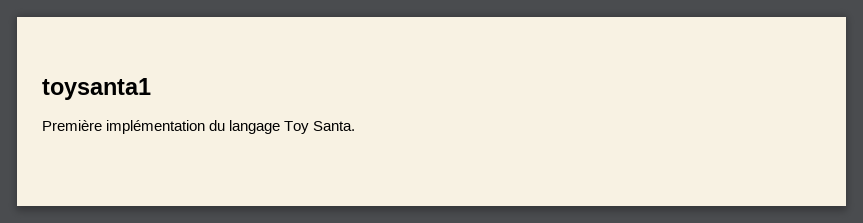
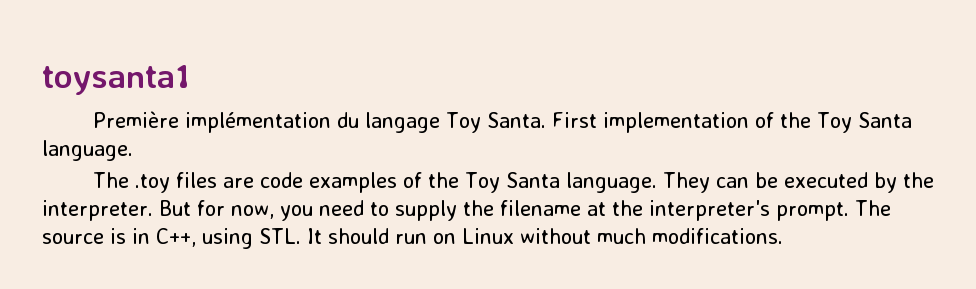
+ First implementation of the Toy Santa language.
+ The .toy files are code examples of the Toy Santa language. They can be executed by the interpreter. But for now, you need to supply the filename at the interpreter's prompt. The source is in C++, using STL. It should run on Linux without much modifications.

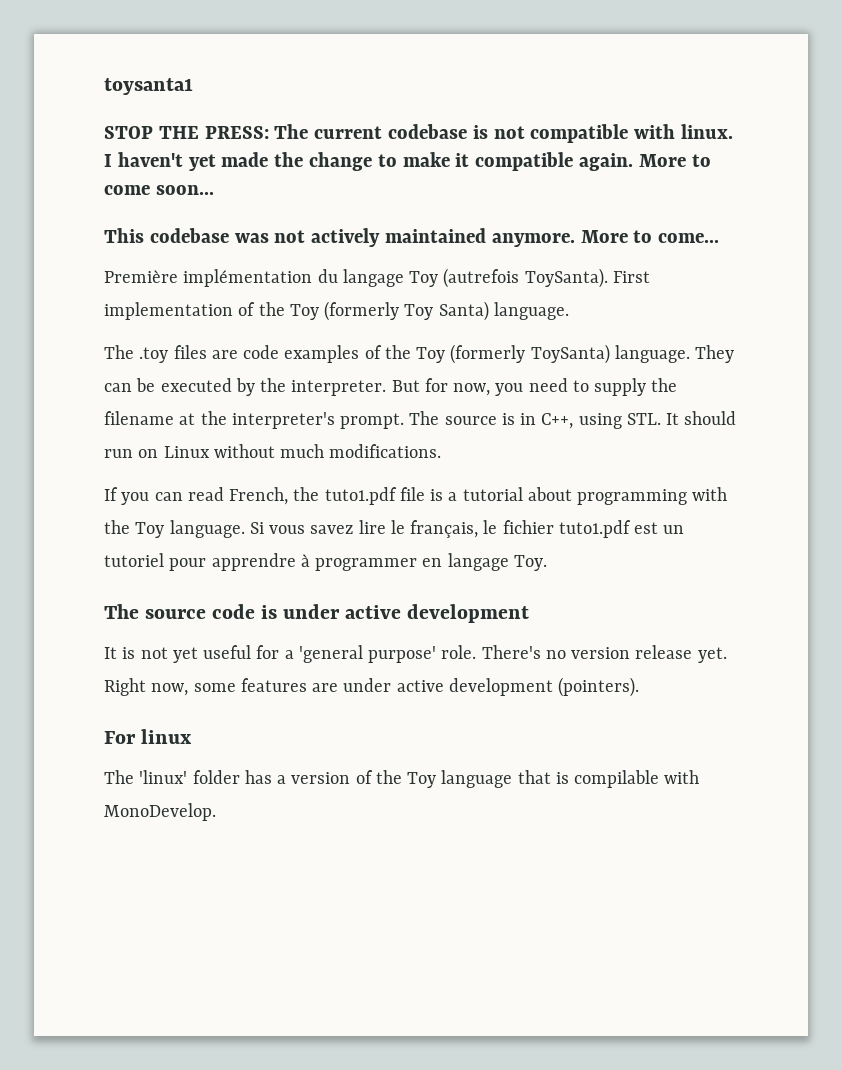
+ STOP THE PRESS: The current codebase is not compatible with linux. I haven't yet made the change to make it compatible again. More to come soon...
+ This codebase was not actively maintained anymore. More to come...
- Première implémentation du langage Toy Santa.
+ Première implémentation du langage Toy (autrefois ToySanta).
- First implementation of the Toy Santa language.
+ First implementation of the Toy (formerly Toy Santa) language.
- The .toy files are code examples of the Toy Santa language.
+ The .toy files are code examples of the Toy (formerly ToySanta) language.
+ If you can read French, the tuto1.pdf file is a tutorial about programming with the Toy language. Si vous savez lire le français, le fichier tuto1.pdf est un tutoriel pour apprendre à programmer en langage Toy.
+ The source code is under active development
+ It is not yet useful for a 'general purpose' role. There's no version release yet. Right now, some features are under active development (pointers).
+ For linux
+ The 'linux' folder has a version of the Toy language that is compilable with MonoDevelop.

